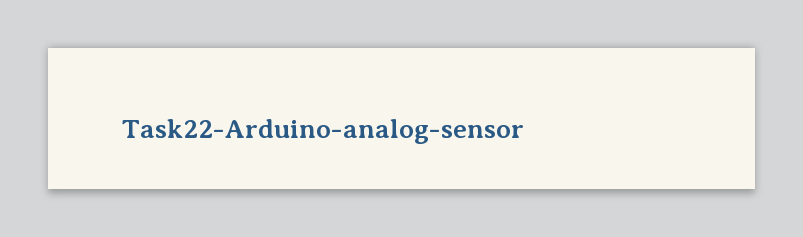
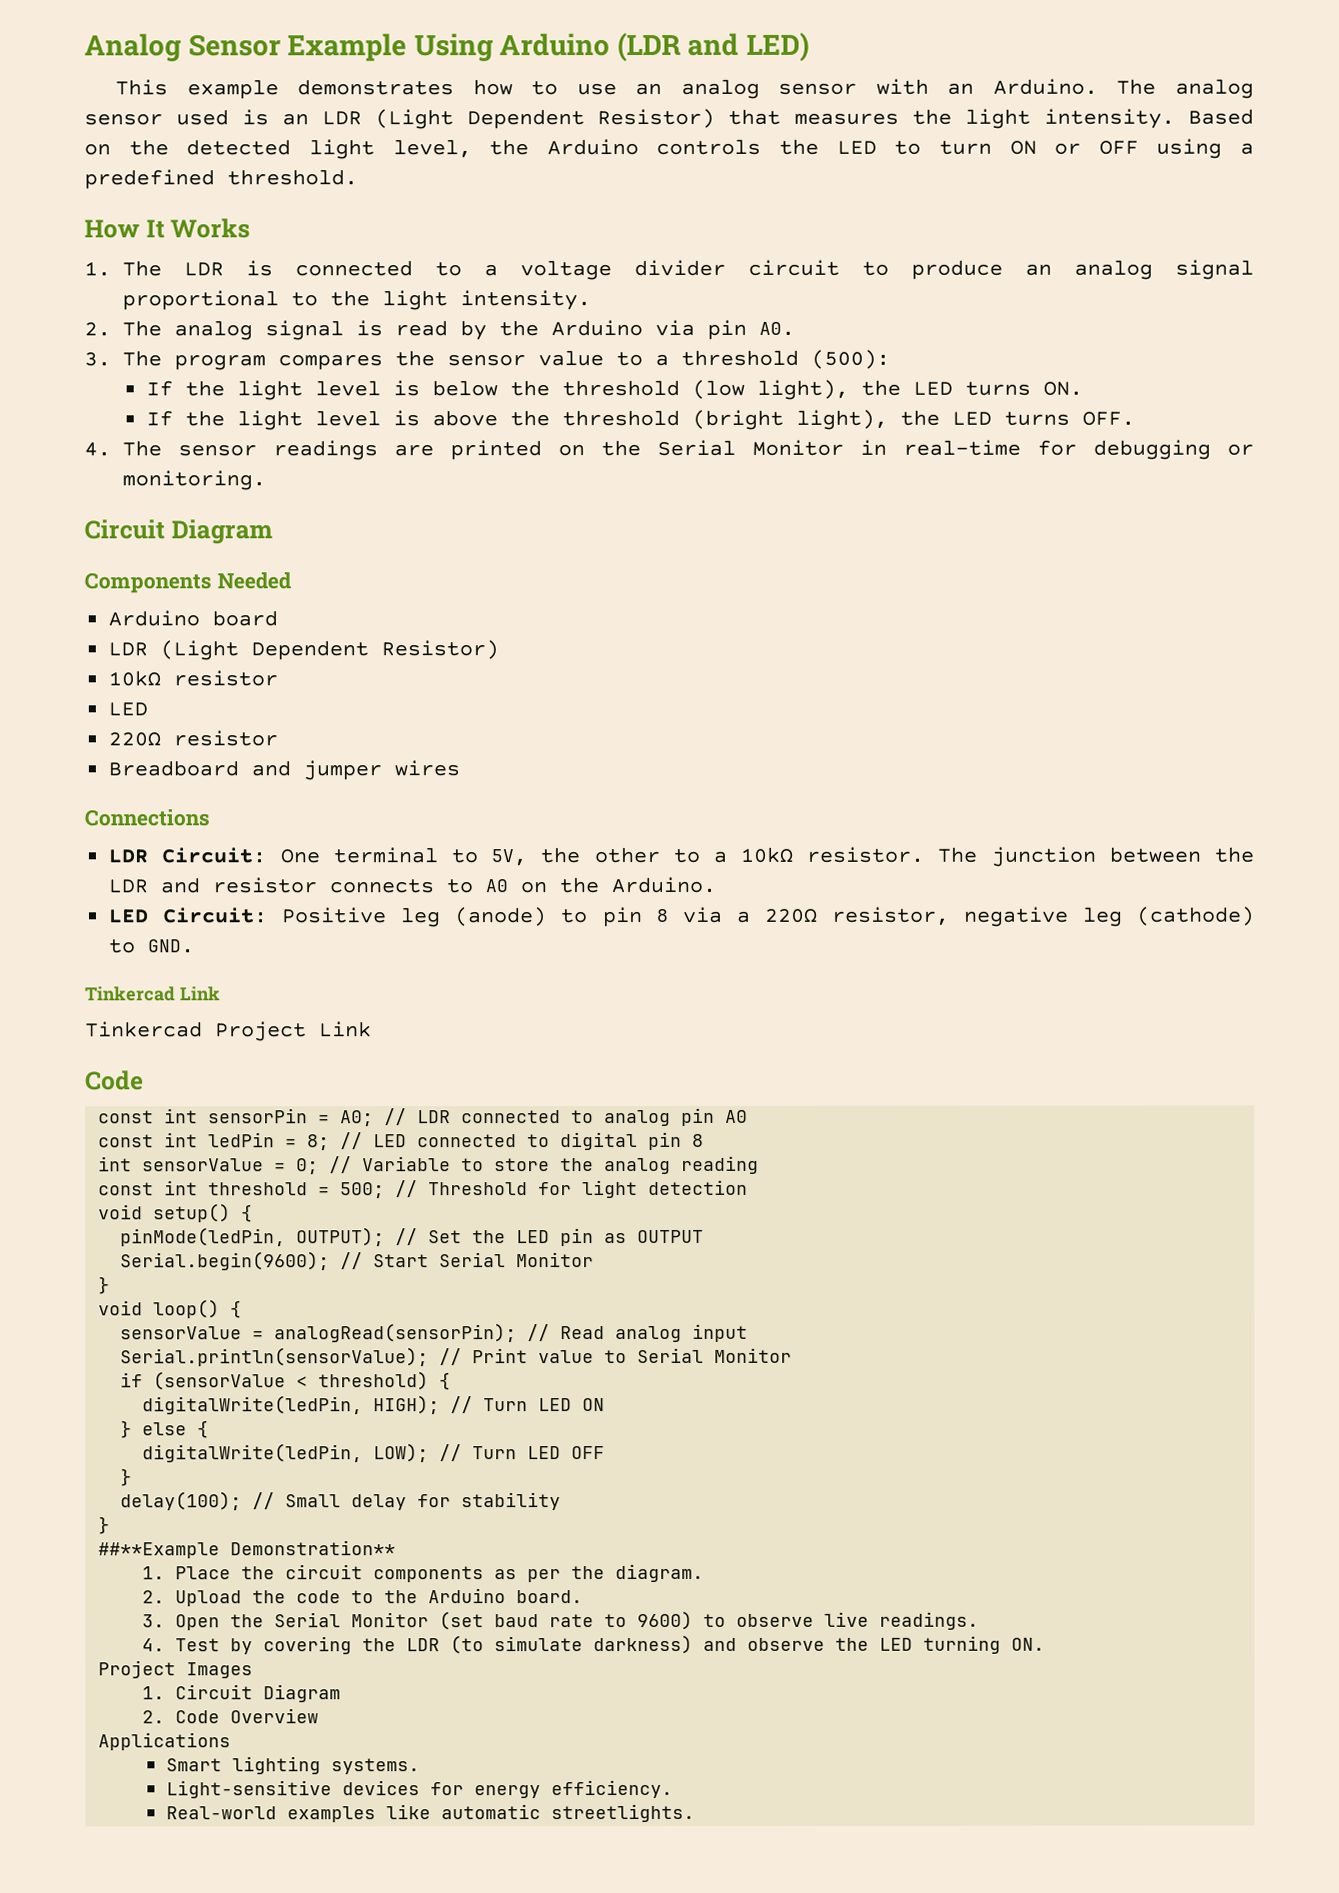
- Task22-Arduino-analog-sensor
+ Analog Sensor Example Using Arduino (LDR and LED)
+ This example demonstrates how to use an analog sensor with an Arduino. The analog sensor used is an LDR (Light Dependent Resistor) that measures the light intensity. Based on the detected light level, the Arduino controls the LED to turn ON or OFF using a predefined threshold.
+ How It Works
+ 1. The LDR is connected to a voltage divider circuit to produce an analog signal proportional to the light intensity.
+ 2. The analog signal is read by the Arduino via pin A0.
+ 3. The program compares the sensor value to a threshold (500):
+ If the light level is below the threshold (low light), the LED turns ON.
+ If the light level is above the threshold (bright light), the LED turns OFF.
+ 4. The sensor readings are printed on the Serial Monitor in real-time for debugging or monitoring.
+ Circuit Diagram
+ Components Needed
+ Arduino board
+ LDR (Light Dependent Resistor)
+ 10kΩ resistor
+ LED
+ 220Ω resistor
+ Breadboard and jumper wires
+ Connections
+ LDR Circuit: One terminal to 5V, the other to a 10kΩ resistor. The junction between the LDR and resistor connects to A0 on the Arduino.
+ LED Circuit: Positive leg (anode) to pin 8 via a 220Ω resistor, negative leg (cathode) to GND.
+ Tinkercad Link
+ Tinkercad Project Link
+ Code
+ const int sensorPin = A0; // LDR connected to analog pin A0
+ const int ledPin = 8; // LED connected to digital pin 8
+ int sensorValue = 0; // Variable to store the analog reading
+ const int threshold = 500; // Threshold for light detection
+ void setup() {
+ pinMode(ledPin, OUTPUT); // Set the LED pin as OUTPUT
+ Serial.begin(9600); // Start Serial Monitor
+ }
+ void loop() {
+ sensorValue = analogRead(sensorPin); // Read analog input
+ Serial.println(sensorValue); // Print value to Serial Monitor
+ if (sensorValue < threshold) {
+ digitalWrite(ledPin, HIGH); // Turn LED ON
+ } else {
+ digitalWrite(ledPin, LOW); // Turn LED OFF
+ }
+ delay(100); // Small delay for stability
+ }
+ ##**Example Demonstration**
+ 1. Place the circuit components as per the diagram.
+ 2. Upload the code to the Arduino board.
+ 3. Open the Serial Monitor (set baud rate to 9600) to observe live readings.
+ 4. Test by covering the LDR (to simulate darkness) and observe the LED turning ON.
+ Project Images
+ 1. Circuit Diagram
+ 2. Code Overview
+ Applications
+ Smart lighting systems.
+ Light-sensitive devices for energy efficiency.
+ Real-world examples like automatic streetlights.

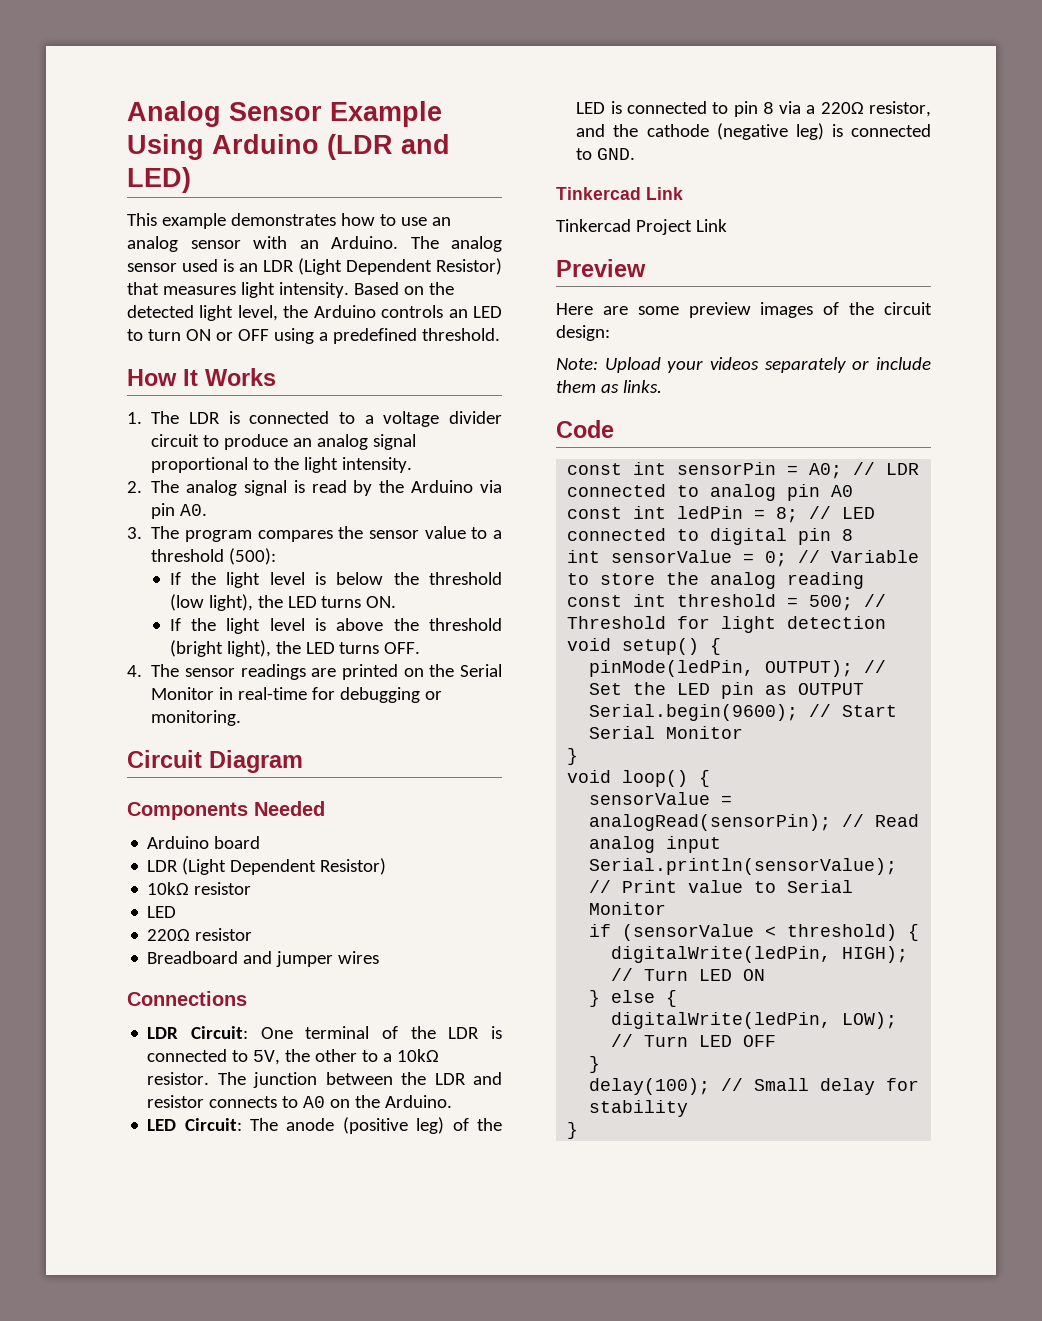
- The analog sensor used is an LDR (Light Dependent Resistor) that measures the light intensity.
+ The analog sensor used is an LDR (Light Dependent Resistor) that measures light intensity.
- Based on the detected light level, the Arduino controls the LED to turn ON or OFF using a predefined threshold.
+ Based on the detected light level, the Arduino controls an LED to turn ON or OFF using a predefined threshold.
- LDR Circuit: One terminal to 5V, the other to a 10kΩ resistor.
+ LDR Circuit: One terminal of the LDR is connected to 5V, the other to a 10kΩ resistor.
- LED Circuit: Positive leg (anode) to pin 8 via a 220Ω resistor, negative leg (cathode) to GND.
+ LED Circuit: The anode (positive leg) of the LED is connected to pin 8 via a 220Ω resistor, and the cathode (negative leg) is connected to GND.
+ Preview
+ Here are some preview images of the circuit design:
+ Note: Upload your videos separately or include them as links.
- ##**Example Demonstration**
- 1. Place the circuit components as per the diagram.
- 2. Upload the code to the Arduino board.
- 3. Open the Serial Monitor (set baud rate to 9600) to observe live readings.
- 4. Test by covering the LDR (to simulate darkness) and observe the LED turning ON.
- Project Images
- 1. Circuit Diagram
- 2. Code Overview
- Applications
- Smart lighting systems.
- Light-sensitive devices for energy efficiency.
- Real-world examples like automatic streetlights.

